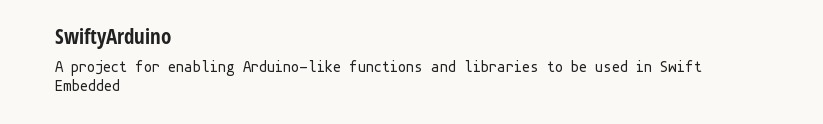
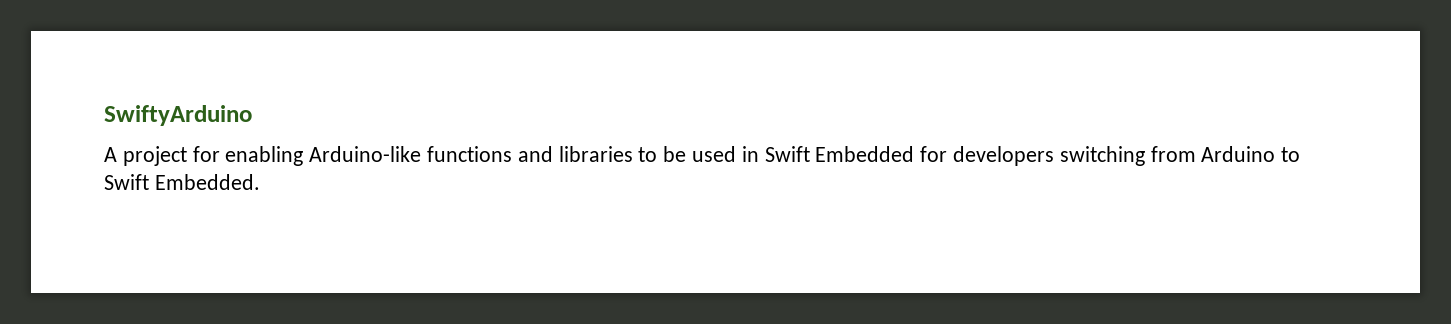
- A project for enabling Arduino-like functions and libraries to be used in Swift Embedded
+ A project for enabling Arduino-like functions and libraries to be used in Swift Embedded for developers switching from Arduino to Swift Embedded.

